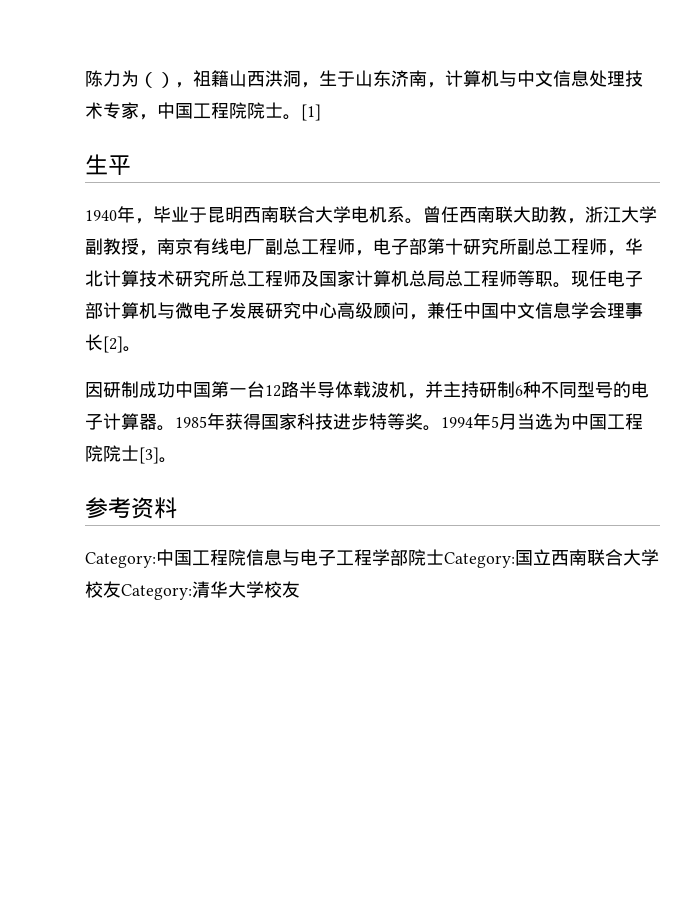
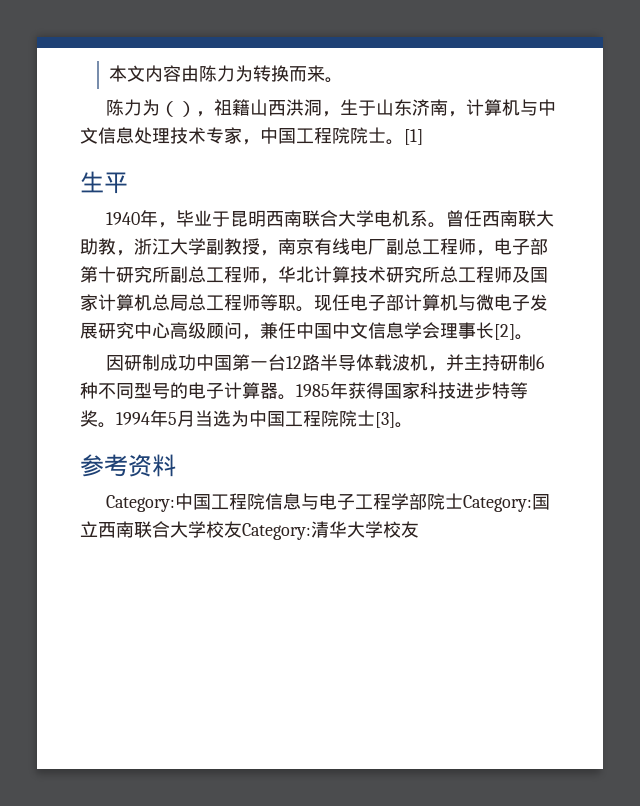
+ 本文内容由陈力为转换而来。

